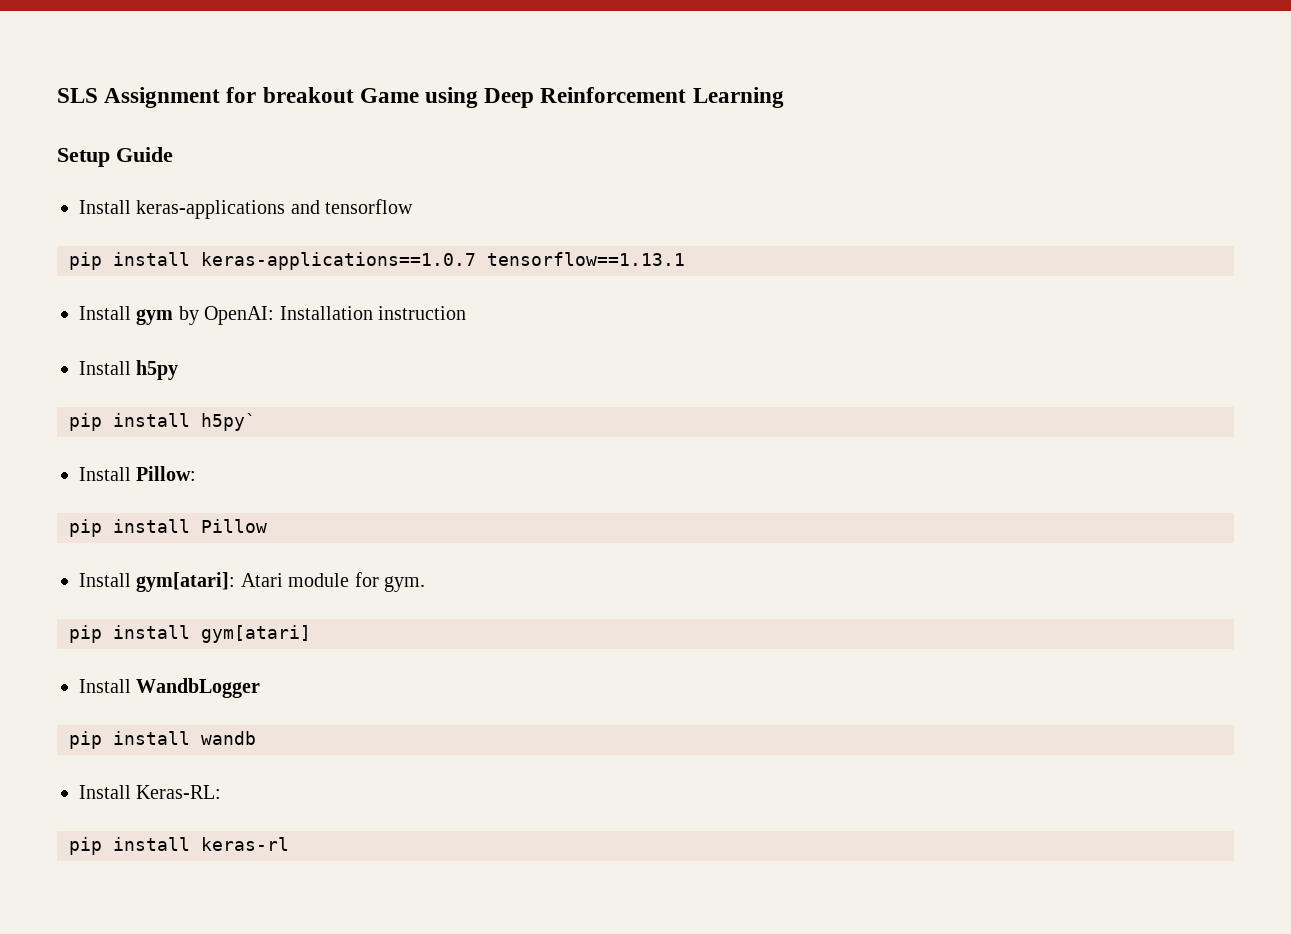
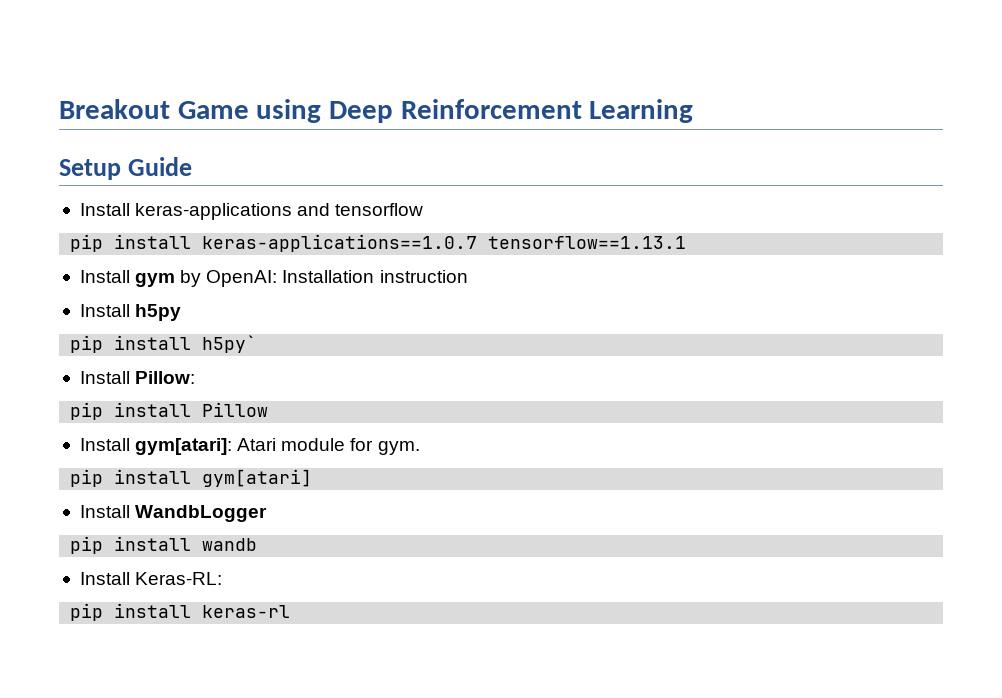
- SLS Assignment for breakout Game using Deep Reinforcement Learning
+ Breakout Game using Deep Reinforcement Learning

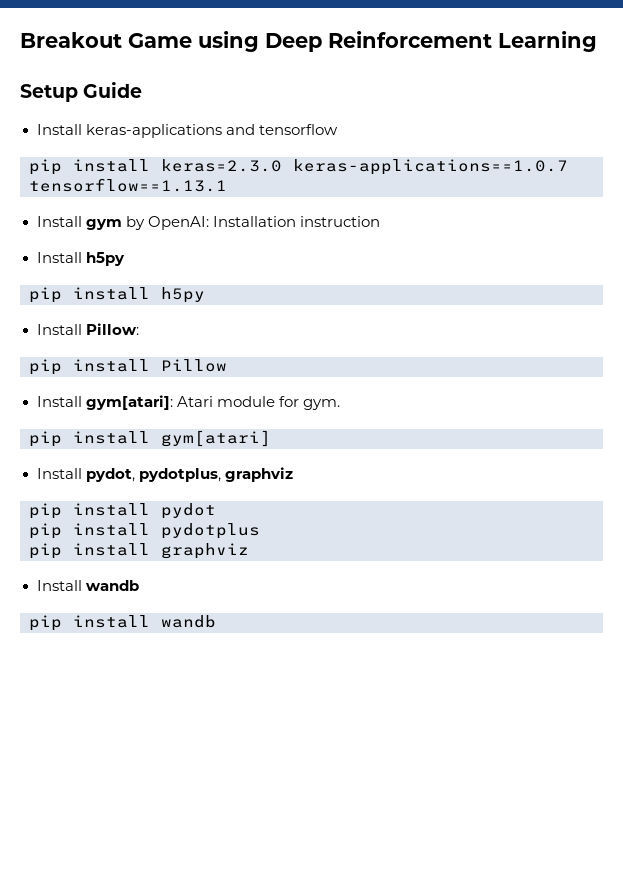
- pip install keras-applications==1.0.7 tensorflow==1.13.1
+ pip install keras=2.3.0 keras-applications==1.0.7 tensorflow==1.13.1
- pip install h5py`
+ pip install h5py
- Install WandbLogger
+ Install pydot, pydotplus, graphviz
+ pip install pydot
+ pip install pydotplus
+ pip install graphviz
+ Install wandb
  pip install wandb
- Install Keras-RL:
- pip install keras-rl

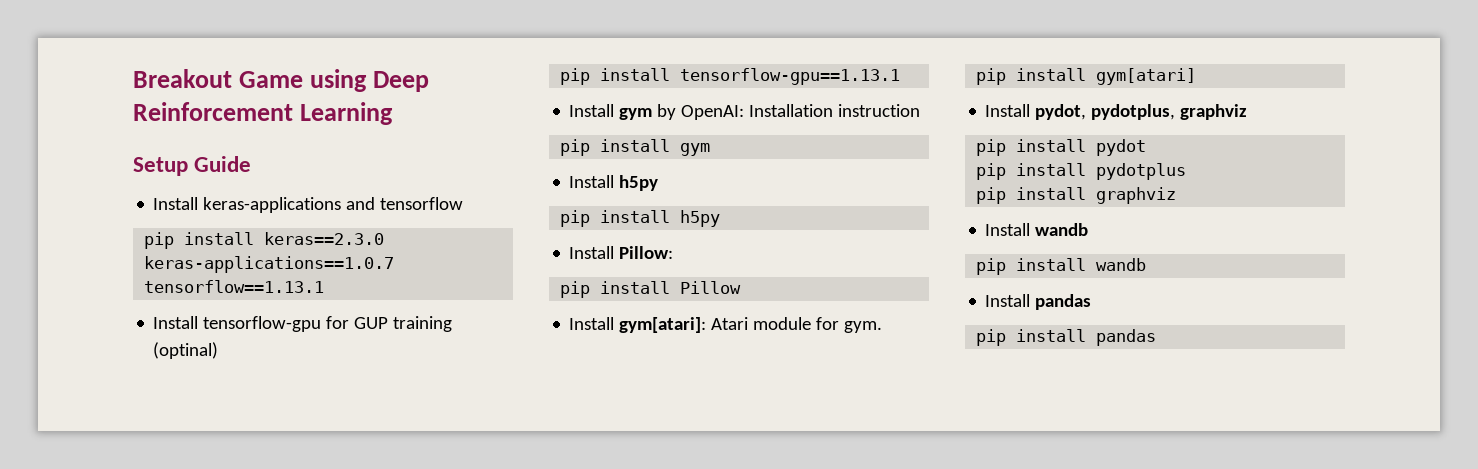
- pip install keras=2.3.0 keras-applications==1.0.7 tensorflow==1.13.1
+ pip install keras==2.3.0 keras-applications==1.0.7 tensorflow==1.13.1
+ Install tensorflow-gpu for GUP training (optinal)
+ pip install tensorflow-gpu==1.13.1
+ pip install gym
+ Install pandas
+ pip install pandas

